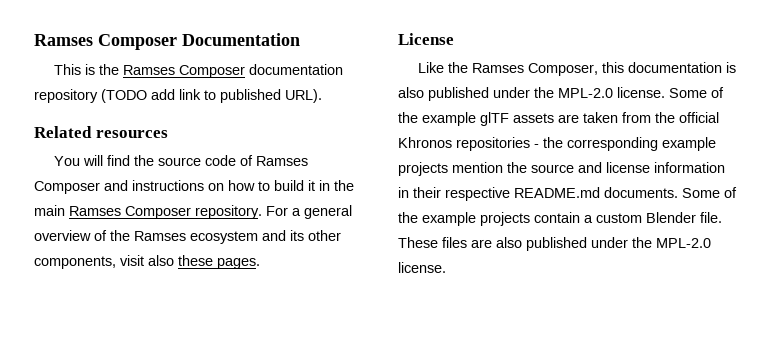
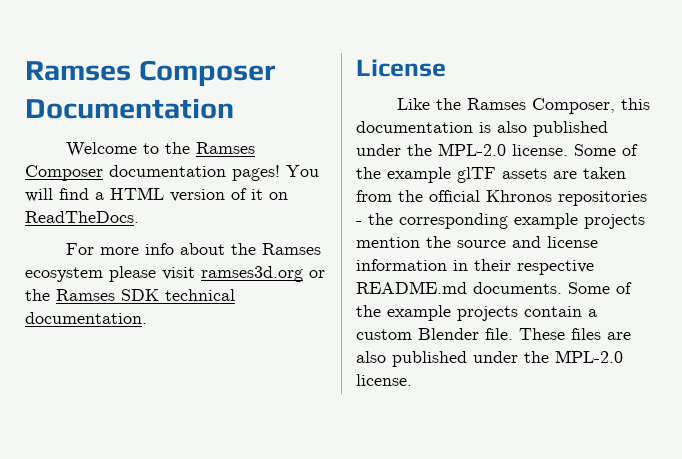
- This is the Ramses Composer documentation repository (TODO add link to published URL).
- Related resources
- You will find the source code of Ramses Composer and instructions on how to build it in the main Ramses Composer repository. For a general overview of the Ramses ecosystem and its other components, visit also these pages.
+ Welcome to the Ramses Composer documentation pages! You will find a HTML version of it on ReadTheDocs.
+ For more info about the Ramses ecosystem please visit ramses3d.org or the Ramses SDK technical documentation.

